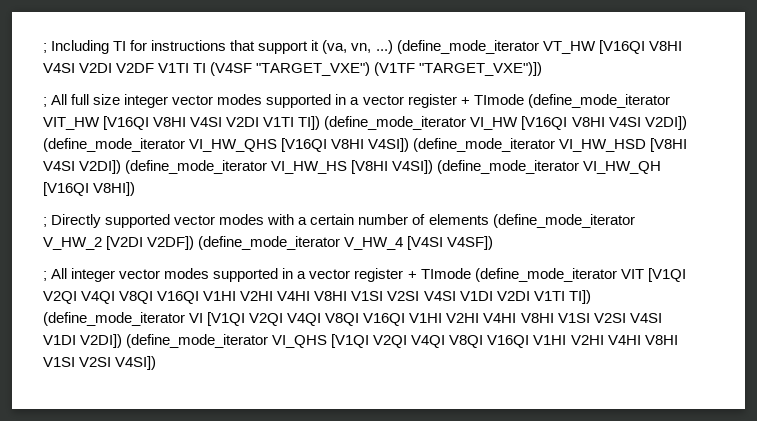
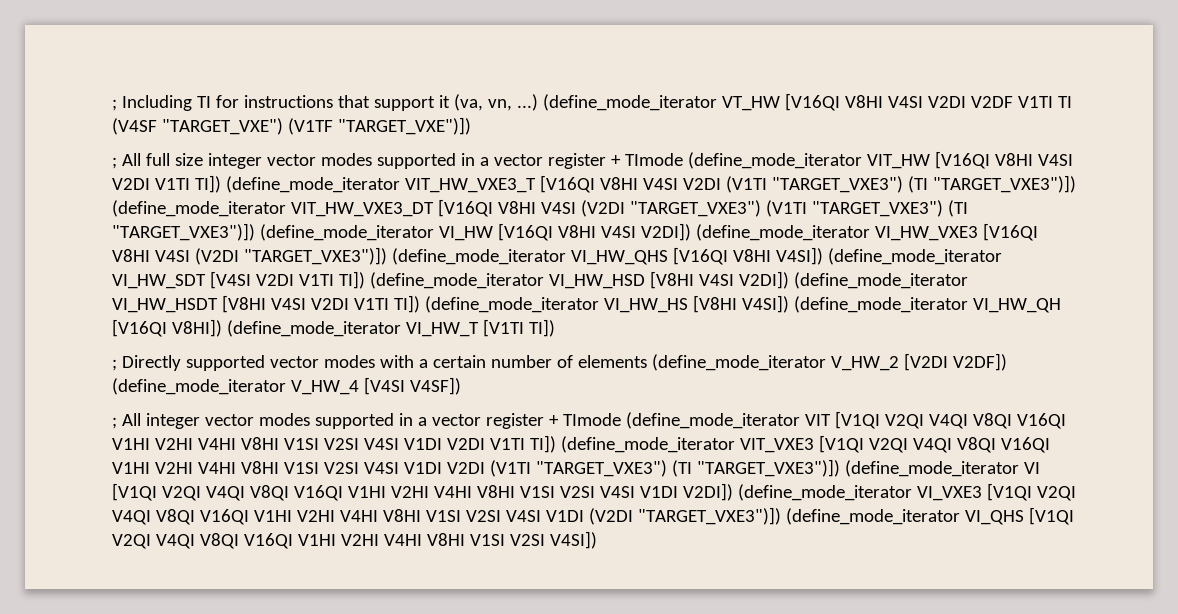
- ; All full size integer vector modes supported in a vector register + TImode (define_mode_iterator VIT_HW [V16QI V8HI V4SI V2DI V1TI TI]) (define_mode_iterator VI_HW [V16QI V8HI V4SI V2DI]) (define_mode_iterator VI_HW_QHS [V16QI V8HI V4SI]) (define_mode_iterator VI_HW_HSD [V8HI V4SI V2DI]) (define_mode_iterator VI_HW_HS [V8HI V4SI]) (define_mode_iterator VI_HW_QH [V16QI V8HI])
+ ; All full size integer vector modes supported in a vector register + TImode (define_mode_iterator VIT_HW [V16QI V8HI V4SI V2DI V1TI TI]) (define_mode_iterator VIT_HW_VXE3_T [V16QI V8HI V4SI V2DI (V1TI "TARGET_VXE3") (TI "TARGET_VXE3")]) (define_mode_iterator VIT_HW_VXE3_DT [V16QI V8HI V4SI (V2DI "TARGET_VXE3") (V1TI "TARGET_VXE3") (TI "TARGET_VXE3")]) (define_mode_iterator VI_HW [V16QI V8HI V4SI V2DI]) (define_mode_iterator VI_HW_VXE3 [V16QI V8HI V4SI (V2DI "TARGET_VXE3")]) (define_mode_iterator VI_HW_QHS [V16QI V8HI V4SI]) (define_mode_iterator VI_HW_SDT [V4SI V2DI V1TI TI]) (define_mode_iterator VI_HW_HSD [V8HI V4SI V2DI]) (define_mode_iterator VI_HW_HSDT [V8HI V4SI V2DI V1TI TI]) (define_mode_iterator VI_HW_HS [V8HI V4SI]) (define_mode_iterator VI_HW_QH [V16QI V8HI]) (define_mode_iterator VI_HW_T [V1TI TI])
- ; All integer vector modes supported in a vector register + TImode (define_mode_iterator VIT [V1QI V2QI V4QI V8QI V16QI V1HI V2HI V4HI V8HI V1SI V2SI V4SI V1DI V2DI V1TI TI]) (define_mode_iterator VI [V1QI V2QI V4QI V8QI V16QI V1HI V2HI V4HI V8HI V1SI V2SI V4SI V1DI V2DI]) (define_mode_iterator VI_QHS [V1QI V2QI V4QI V8QI V16QI V1HI V2HI V4HI V8HI V1SI V2SI V4SI])
+ ; All integer vector modes supported in a vector register + TImode (define_mode_iterator VIT [V1QI V2QI V4QI V8QI V16QI V1HI V2HI V4HI V8HI V1SI V2SI V4SI V1DI V2DI V1TI TI]) (define_mode_iterator VIT_VXE3 [V1QI V2QI V4QI V8QI V16QI V1HI V2HI V4HI V8HI V1SI V2SI V4SI V1DI V2DI (V1TI "TARGET_VXE3") (TI "TARGET_VXE3")]) (define_mode_iterator VI [V1QI V2QI V4QI V8QI V16QI V1HI V2HI V4HI V8HI V1SI V2SI V4SI V1DI V2DI]) (define_mode_iterator VI_VXE3 [V1QI V2QI V4QI V8QI V16QI V1HI V2HI V4HI V8HI V1SI V2SI V4SI V1DI (V2DI "TARGET_VXE3")]) (define_mode_iterator VI_QHS [V1QI V2QI V4QI V8QI V16QI V1HI V2HI V4HI V8HI V1SI V2SI V4SI])

